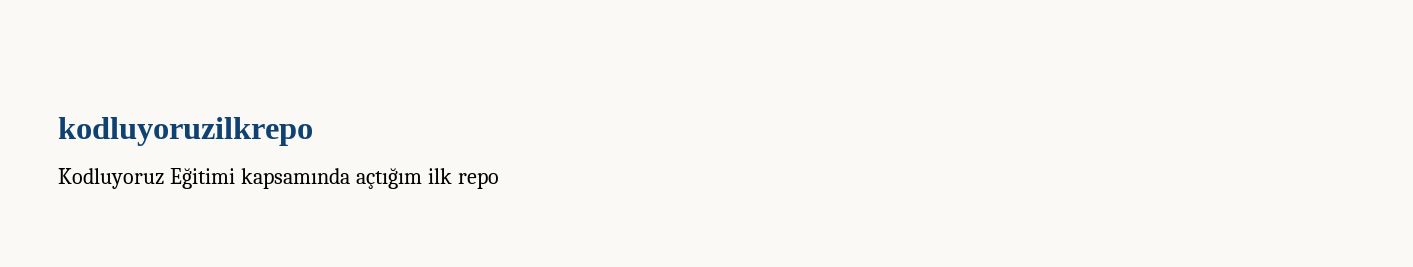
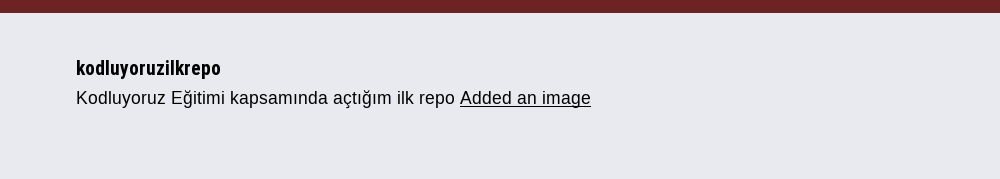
- Kodluyoruz Eğitimi kapsamında açtığım ilk repo
+ Kodluyoruz Eğitimi kapsamında açtığım ilk repo Added an image

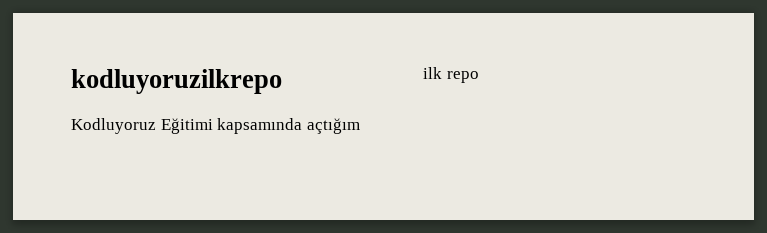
- Kodluyoruz Eğitimi kapsamında açtığım ilk repo Added an image
+ Kodluyoruz Eğitimi kapsamında açtığım ilk repo

